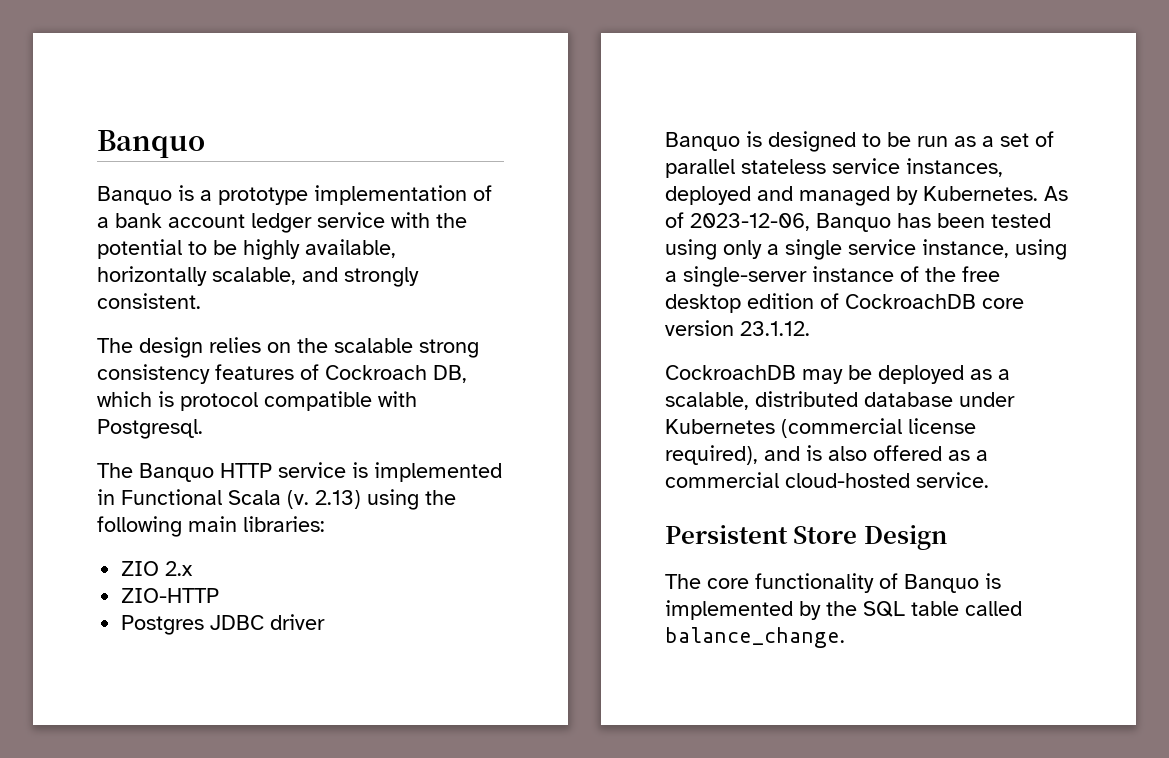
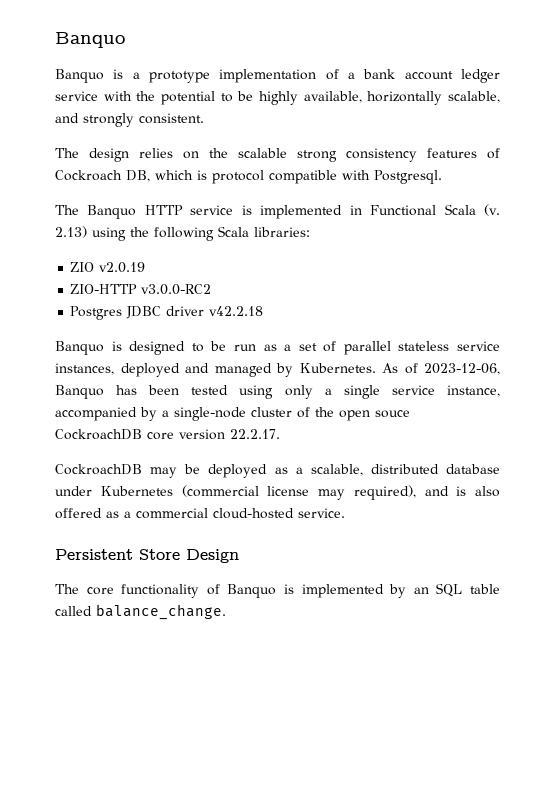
- 2.13) using the following main libraries:
+ 2.13) using the following Scala libraries:
- ZIO 2.x
+ ZIO v2.0.19
- ZIO-HTTP
+ ZIO-HTTP v3.0.0-RC2
- Postgres JDBC driver
+ Postgres JDBC driver v42.2.18
- As of 2023-12-06, Banquo has been tested using only a single service instance, using a single-server instance of the free desktop edition of CockroachDB core version 23.1.12.
+ As of 2023-12-06, Banquo has been tested using only a single service instance, accompanied by a single-node cluster of the open souce CockroachDB core version 22.2.17.
- CockroachDB may be deployed as a scalable, distributed database under Kubernetes (commercial license required), and is also offered as a commercial cloud-hosted service.
+ CockroachDB may be deployed as a scalable, distributed database under Kubernetes (commercial license may required), and is also offered as a commercial cloud-hosted service.
- The core functionality of Banquo is implemented by the SQL table called balance_change.
+ The core functionality of Banquo is implemented by an SQL table called balance_change.

